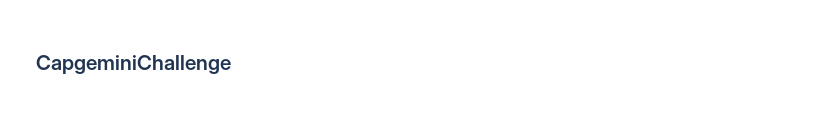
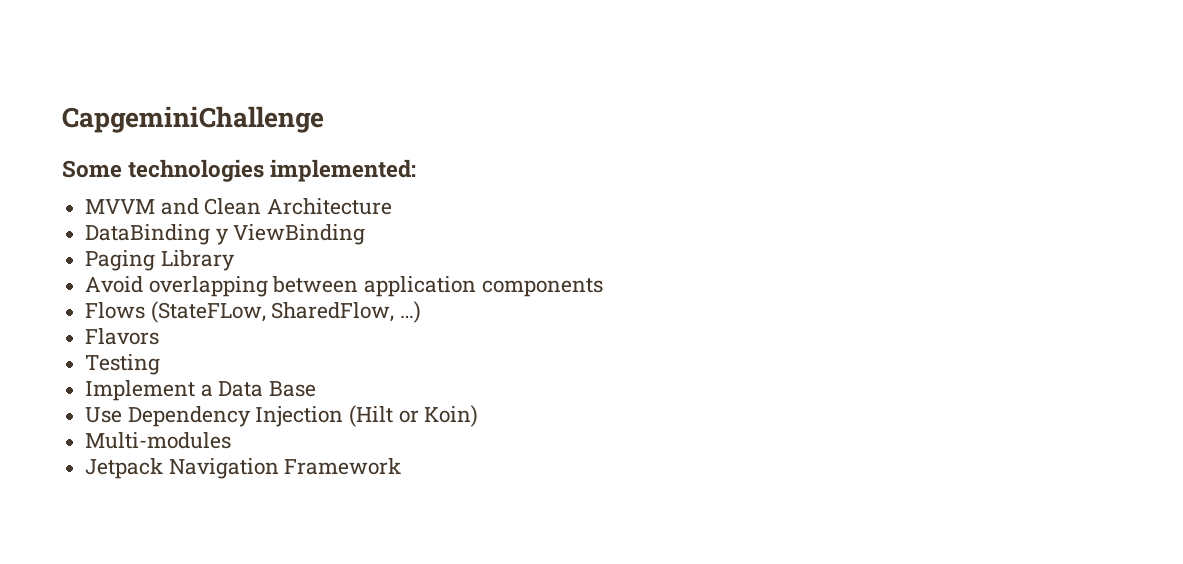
+ Some technologies implemented:
+ MVVM and Clean Architecture
+ DataBinding y ViewBinding
+ Paging Library
+ Avoid overlapping between application components
+ Flows (StateFLow, SharedFlow, …)
+ Flavors
+ Testing
+ Implement a Data Base
+ Use Dependency Injection (Hilt or Koin)
+ Multi-modules
+ Jetpack Navigation Framework

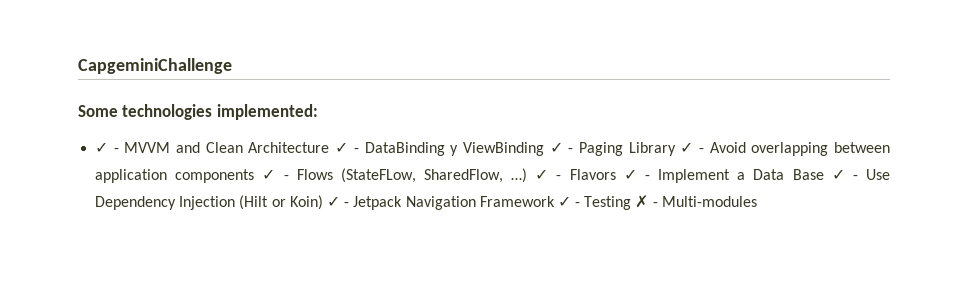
- MVVM and Clean Architecture
- DataBinding y ViewBinding
- Paging Library
- Avoid overlapping between application components
- Flows (StateFLow, SharedFlow, …)
- Flavors
- Testing
- Implement a Data Base
- Use Dependency Injection (Hilt or Koin)
- Multi-modules
- Jetpack Navigation Framework
+ ✓ - MVVM and Clean Architecture ✓ - DataBinding y ViewBinding ✓ - Paging Library ✓ - Avoid overlapping between application components ✓ - Flows (StateFLow, SharedFlow, …) ✓ - Flavors ✓ - Implement a Data Base ✓ - Use Dependency Injection (Hilt or Koin) ✓ - Jetpack Navigation Framework ✓ - Testing ✗ - Multi-modules

